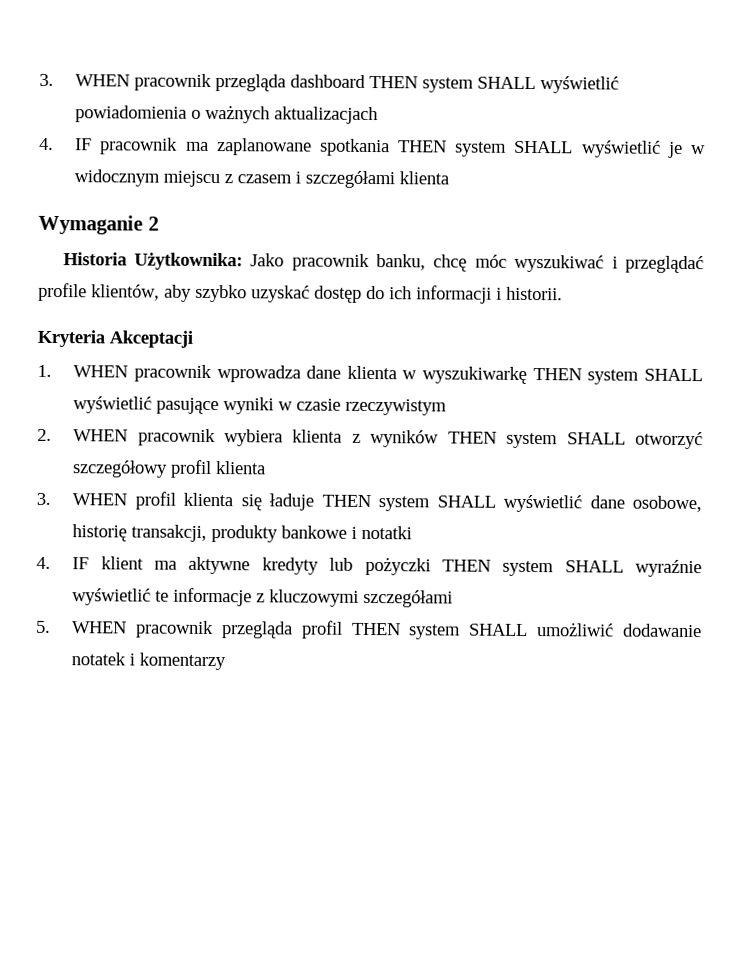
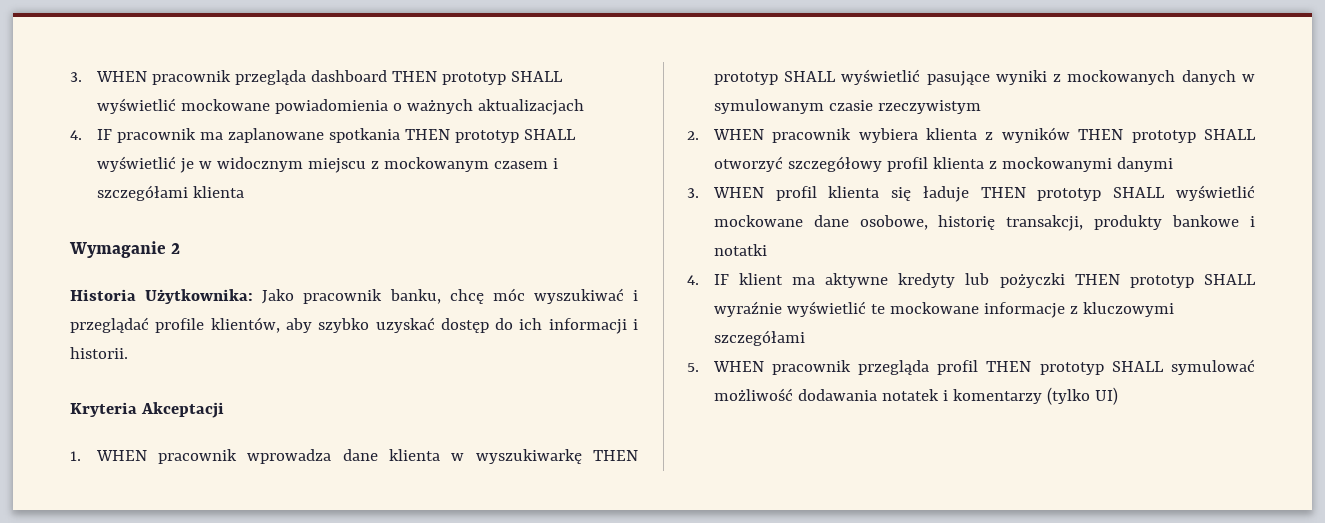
- 3. WHEN pracownik przegląda dashboard THEN system SHALL wyświetlić powiadomienia o ważnych aktualizacjach
+ 3. WHEN pracownik przegląda dashboard THEN prototyp SHALL wyświetlić mockowane powiadomienia o ważnych aktualizacjach
- 4. IF pracownik ma zaplanowane spotkania THEN system SHALL wyświetlić je w widocznym miejscu z czasem i szczegółami klienta
+ 4. IF pracownik ma zaplanowane spotkania THEN prototyp SHALL wyświetlić je w widocznym miejscu z mockowanym czasem i szczegółami klienta
- 1. WHEN pracownik wprowadza dane klienta w wyszukiwarkę THEN system SHALL wyświetlić pasujące wyniki w czasie rzeczywistym
+ 1. WHEN pracownik wprowadza dane klienta w wyszukiwarkę THEN prototyp SHALL wyświetlić pasujące wyniki z mockowanych danych w symulowanym czasie rzeczywistym
- 2. WHEN pracownik wybiera klienta z wyników THEN system SHALL otworzyć szczegółowy profil klienta
+ 2. WHEN pracownik wybiera klienta z wyników THEN prototyp SHALL otworzyć szczegółowy profil klienta z mockowanymi danymi
- 3. WHEN profil klienta się ładuje THEN system SHALL wyświetlić dane osobowe, historię transakcji, produkty bankowe i notatki
+ 3. WHEN profil klienta się ładuje THEN prototyp SHALL wyświetlić mockowane dane osobowe, historię transakcji, produkty bankowe i notatki
- 4. IF klient ma aktywne kredyty lub pożyczki THEN system SHALL wyraźnie wyświetlić te informacje z kluczowymi szczegółami
+ 4. IF klient ma aktywne kredyty lub pożyczki THEN prototyp SHALL wyraźnie wyświetlić te mockowane informacje z kluczowymi szczegółami
- 5. WHEN pracownik przegląda profil THEN system SHALL umożliwić dodawanie notatek i komentarzy
+ 5. WHEN pracownik przegląda profil THEN prototyp SHALL symulować możliwość dodawania notatek i komentarzy (tylko UI)

